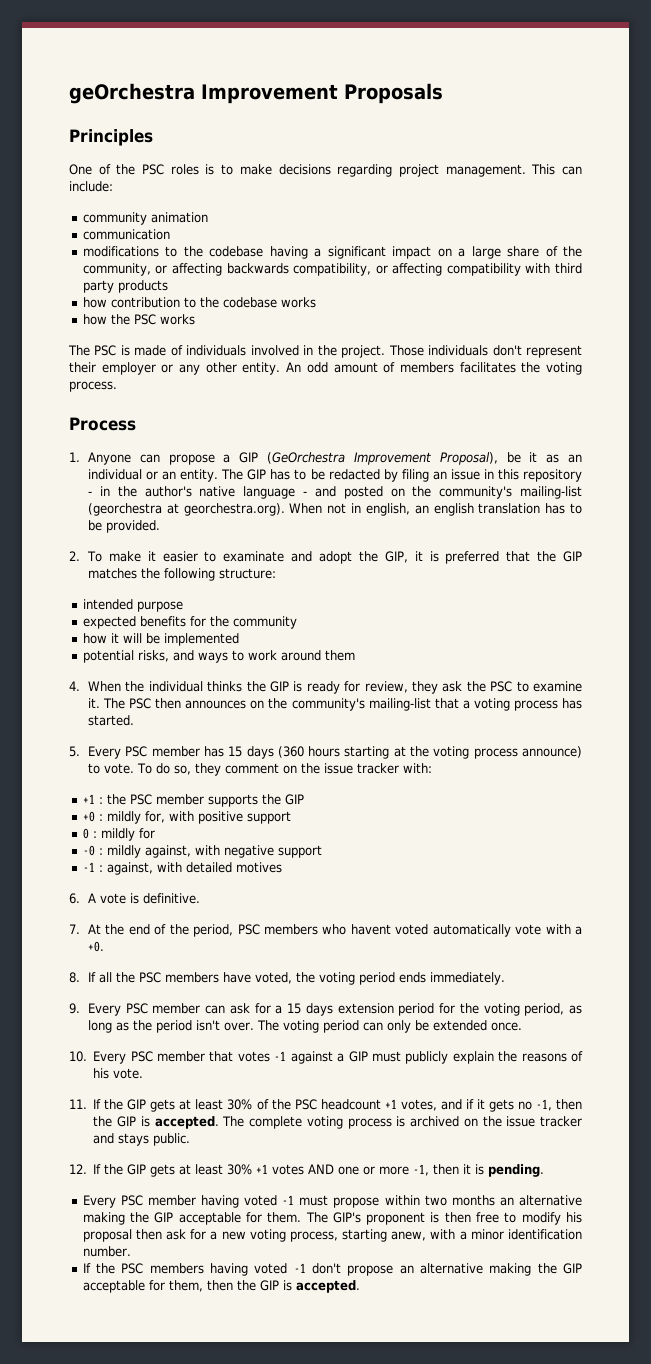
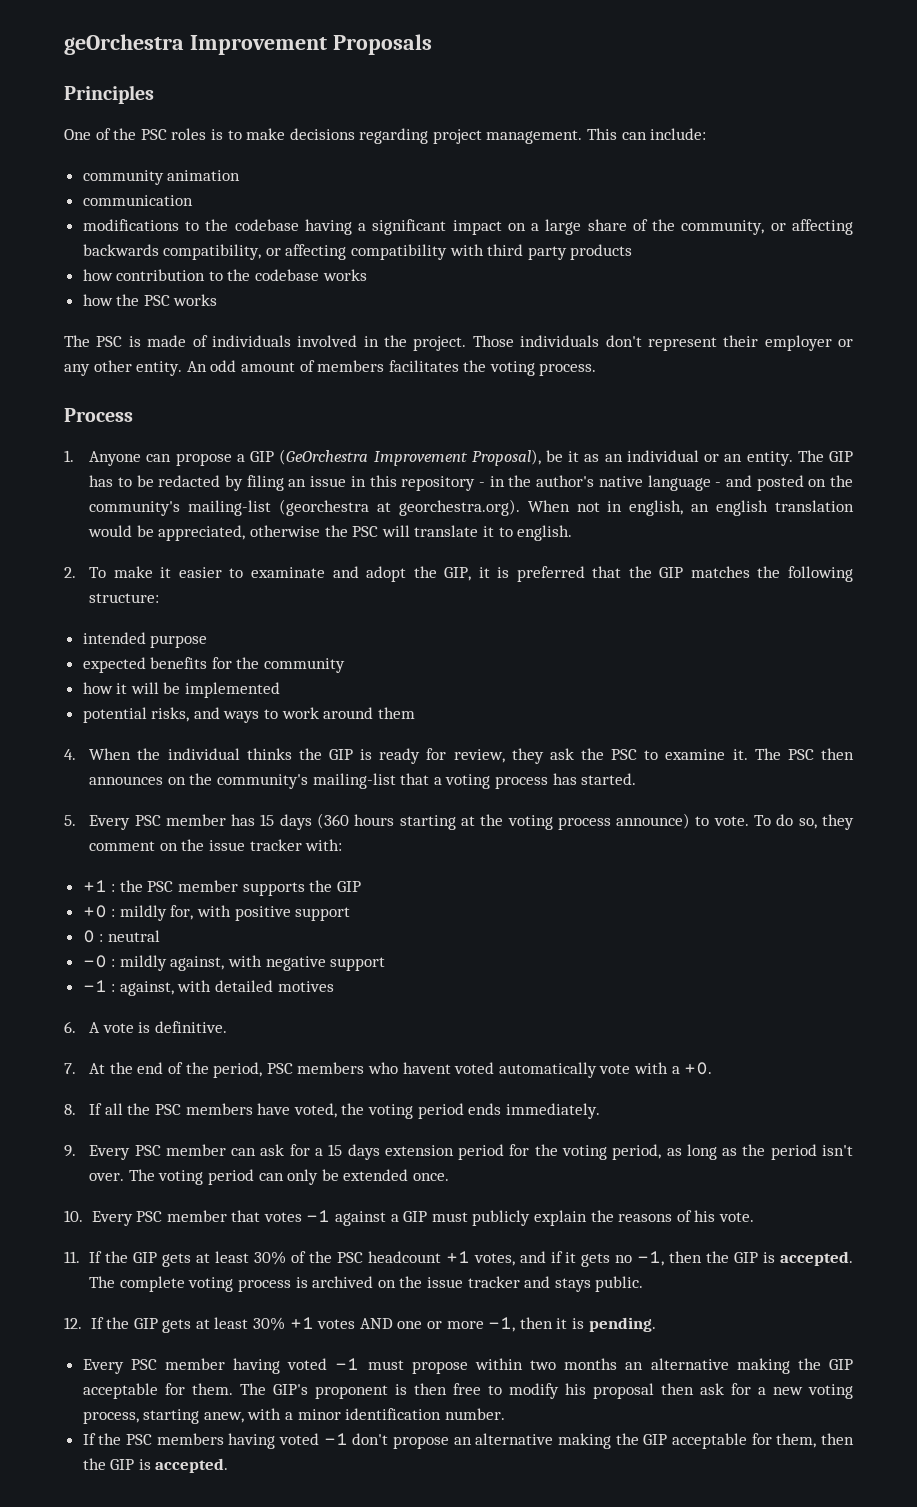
- The GIP has to be redacted by filing an issue in this repository - in the author's native language - and posted on the community's mailing-list (georchestra at georchestra.org). When not in english, an english translation has to be provided.
+ The GIP has to be redacted by filing an issue in this repository - in the author's native language - and posted on the community's mailing-list (georchestra at georchestra.org). When not in english, an english translation would be appreciated, otherwise the PSC will translate it to english.
- 0 : mildly for
+ 0 : neutral

